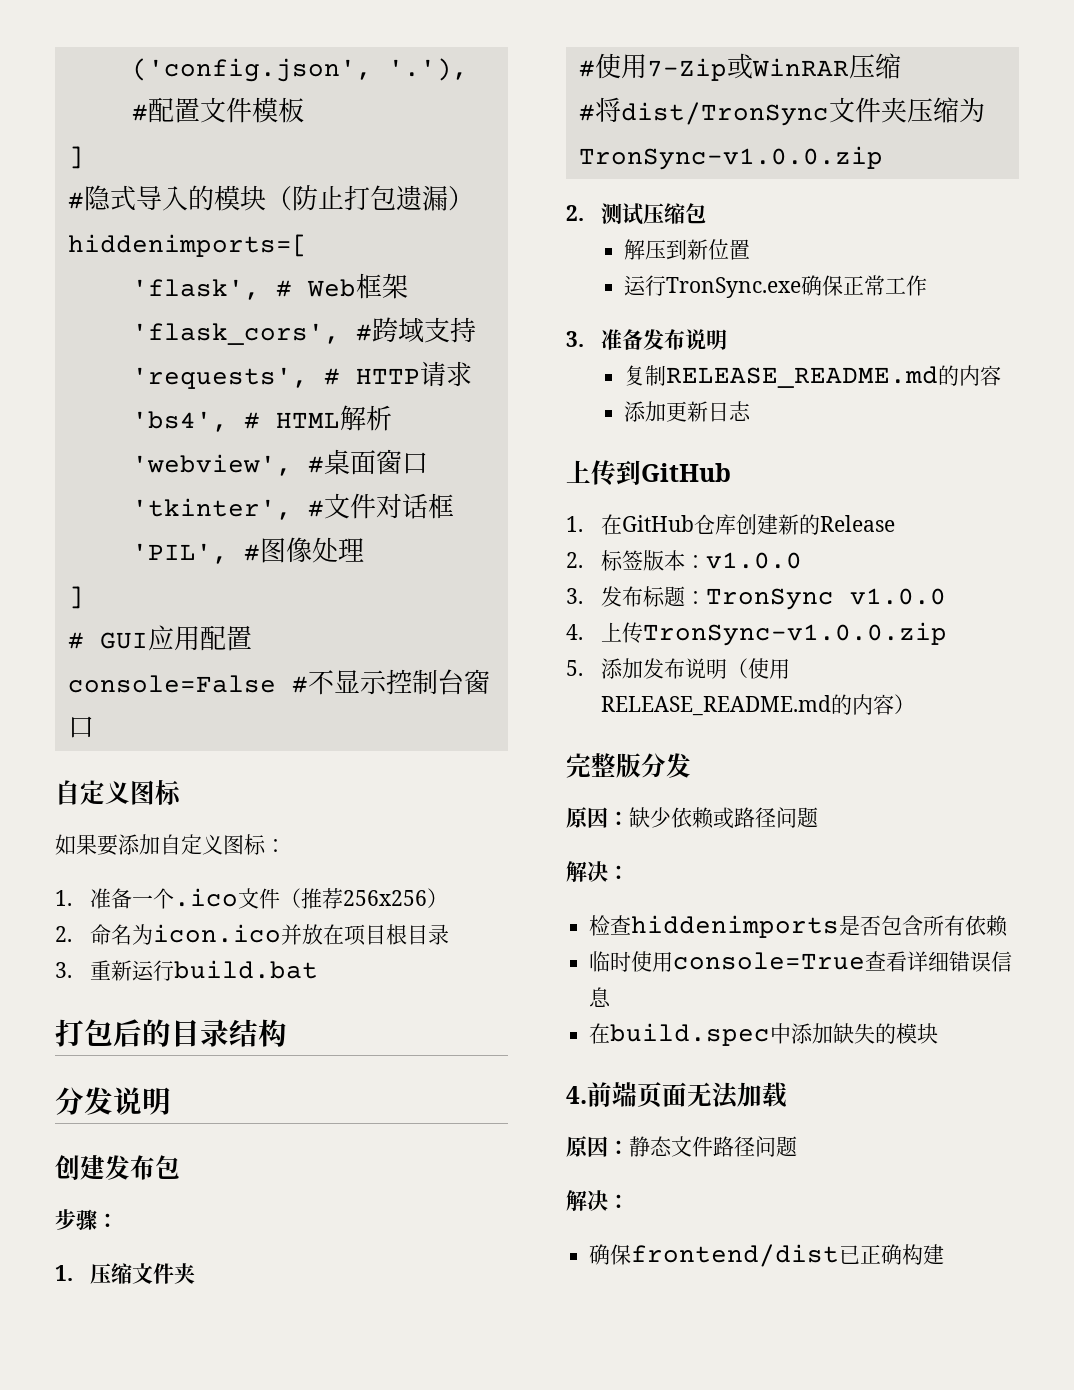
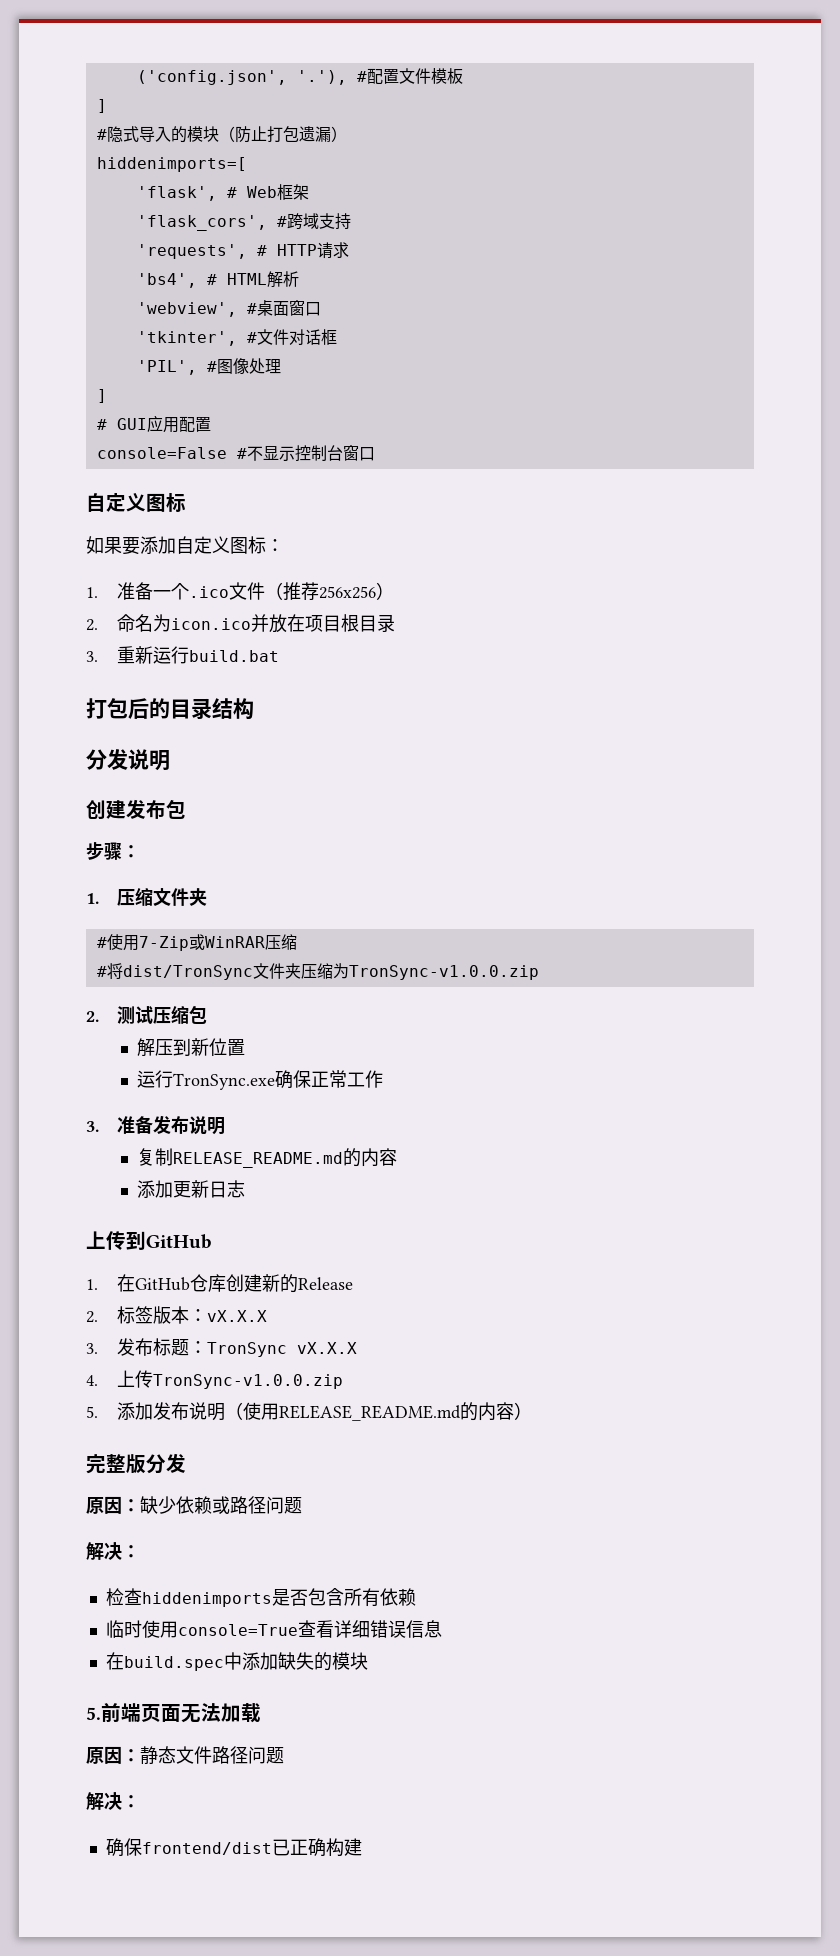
- 2.标签版本：v1.0.0
+ 2.标签版本：vX.X.X
- 3.发布标题：TronSync v1.0.0
+ 3.发布标题：TronSync vX.X.X
- 4.前端页面无法加载
+ 5.前端页面无法加载

